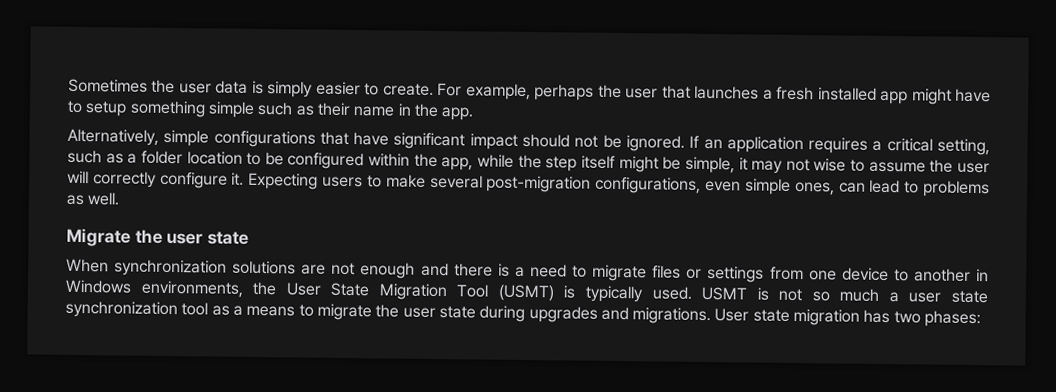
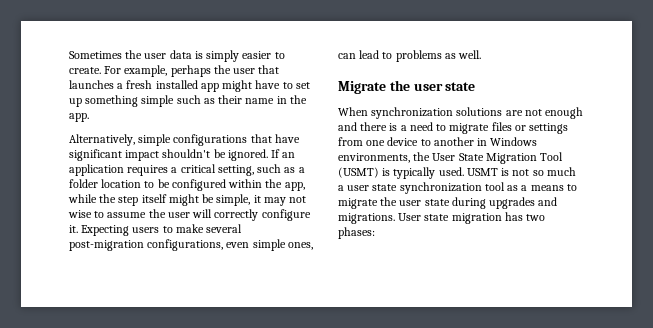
- For example, perhaps the user that launches a fresh installed app might have to setup something simple such as their name in the app.
+ For example, perhaps the user that launches a fresh installed app might have to set up something simple such as their name in the app.
- Alternatively, simple configurations that have significant impact should not be ignored.
+ Alternatively, simple configurations that have significant impact shouldn't be ignored.

